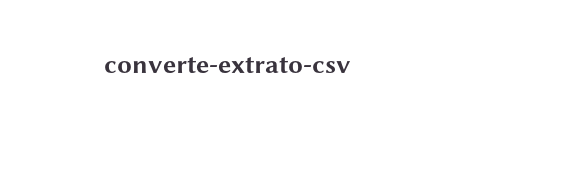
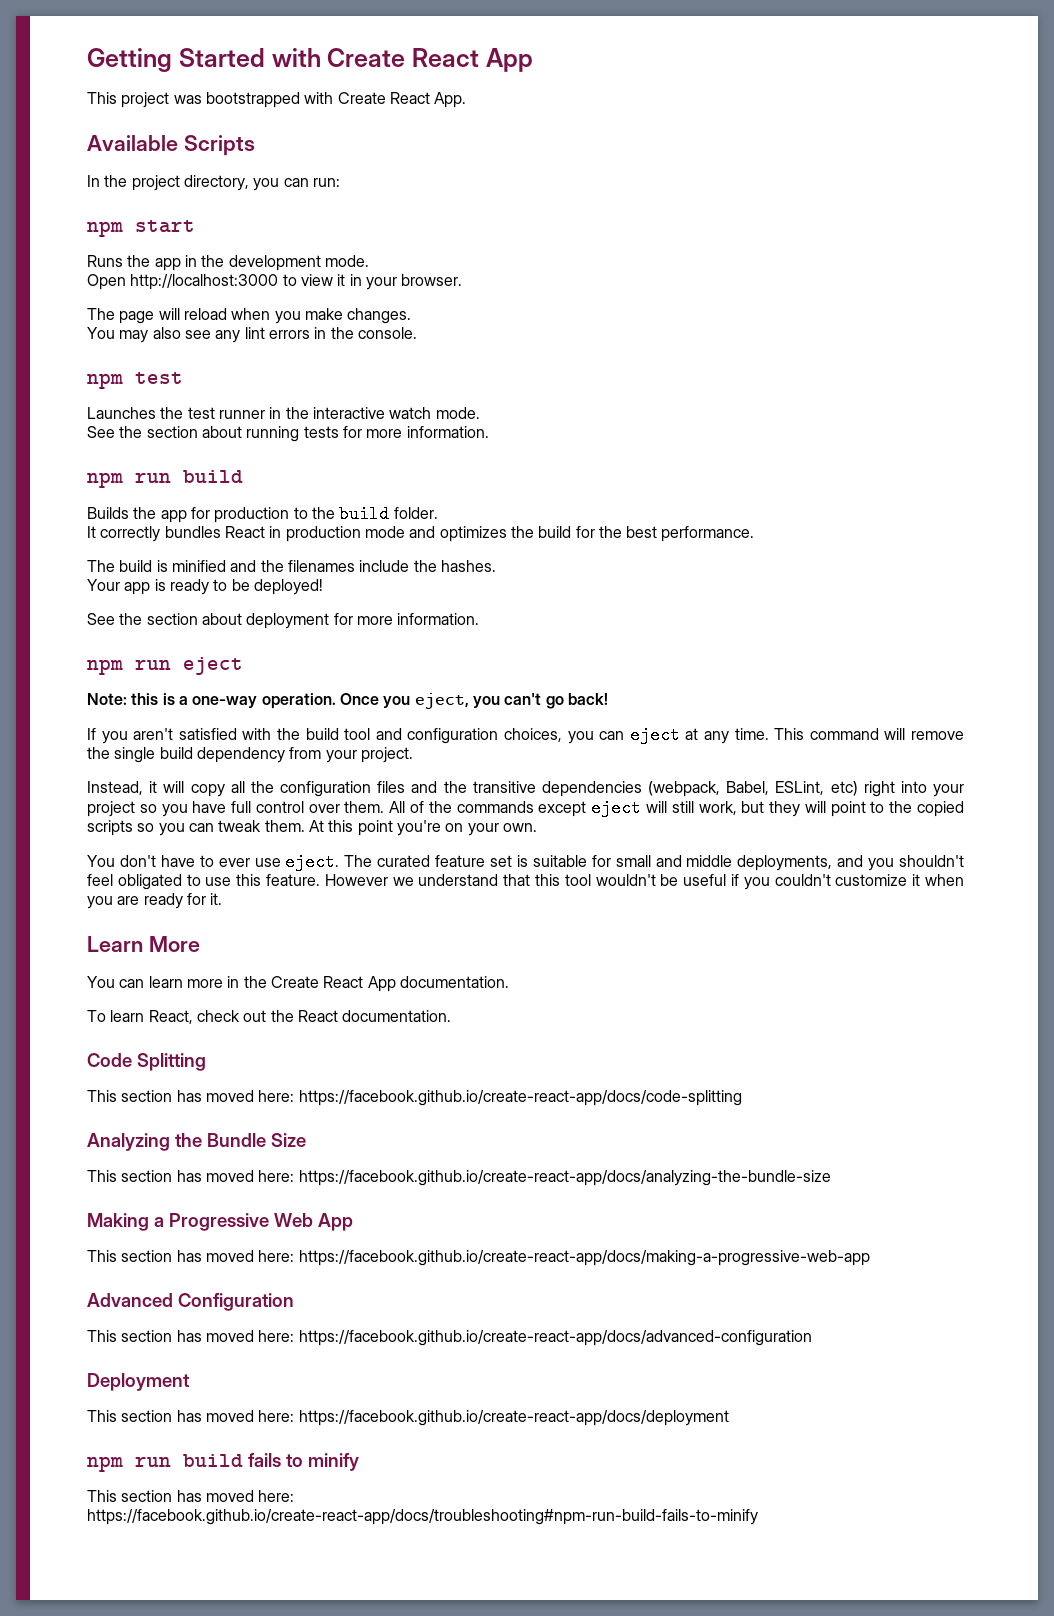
- converte-extrato-csv
+ Getting Started with Create React App
+ This project was bootstrapped with Create React App.
+ Available Scripts
+ In the project directory, you can run:
+ npm start
+ Runs the app in the development mode.
+ Open http://localhost:3000 to view it in your browser.
+ The page will reload when you make changes.
+ You may also see any lint errors in the console.
+ npm test
+ Launches the test runner in the interactive watch mode.
+ See the section about running tests for more information.
+ npm run build
+ Builds the app for production to the build folder.
+ It correctly bundles React in production mode and optimizes the build for the best performance.
+ The build is minified and the filenames include the hashes.
+ Your app is ready to be deployed!
+ See the section about deployment for more information.
+ npm run eject
+ Note: this is a one-way operation. Once you eject, you can't go back!
+ If you aren't satisfied with the build tool and configuration choices, you can eject at any time. This command will remove the single build dependency from your project.
+ Instead, it will copy all the configuration files and the transitive dependencies (webpack, Babel, ESLint, etc) right into your project so you have full control over them. All of the commands except eject will still work, but they will point to the copied scripts so you can tweak them. At this point you're on your own.
+ You don't have to ever use eject. The curated feature set is suitable for small and middle deployments, and you shouldn't feel obligated to use this feature. However we understand that this tool wouldn't be useful if you couldn't customize it when you are ready for it.
+ Learn More
+ You can learn more in the Create React App documentation.
+ To learn React, check out the React documentation.
+ Code Splitting
+ This section has moved here: https://facebook.github.io/create-react-app/docs/code-splitting
+ Analyzing the Bundle Size
+ This section has moved here: https://facebook.github.io/create-react-app/docs/analyzing-the-bundle-size
+ Making a Progressive Web App
+ This section has moved here: https://facebook.github.io/create-react-app/docs/making-a-progressive-web-app
+ Advanced Configuration
+ This section has moved here: https://facebook.github.io/create-react-app/docs/advanced-configuration
+ Deployment
+ This section has moved here: https://facebook.github.io/create-react-app/docs/deployment
+ npm run build fails to minify
+ This section has moved here: https://facebook.github.io/create-react-app/docs/troubleshooting#npm-run-build-fails-to-minify

